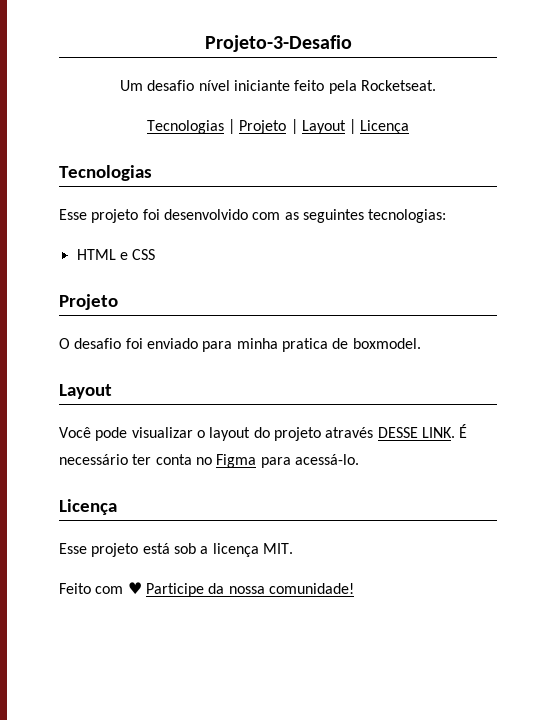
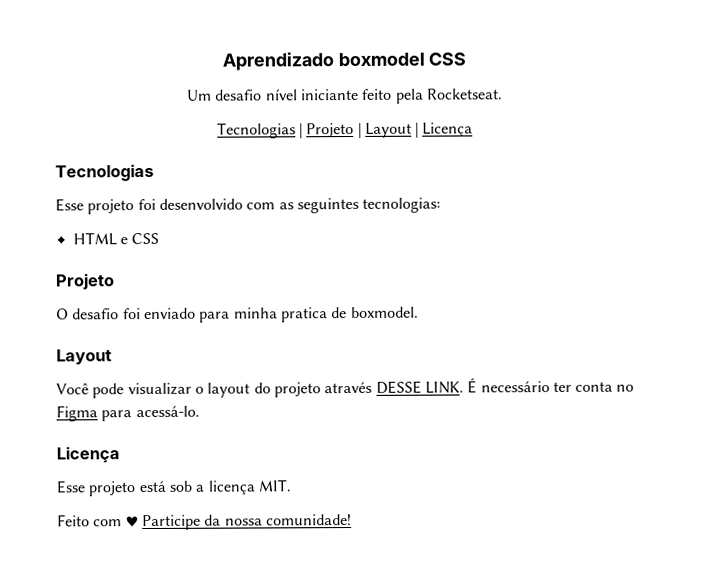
- Projeto-3-Desafio
+ Aprendizado boxmodel CSS

